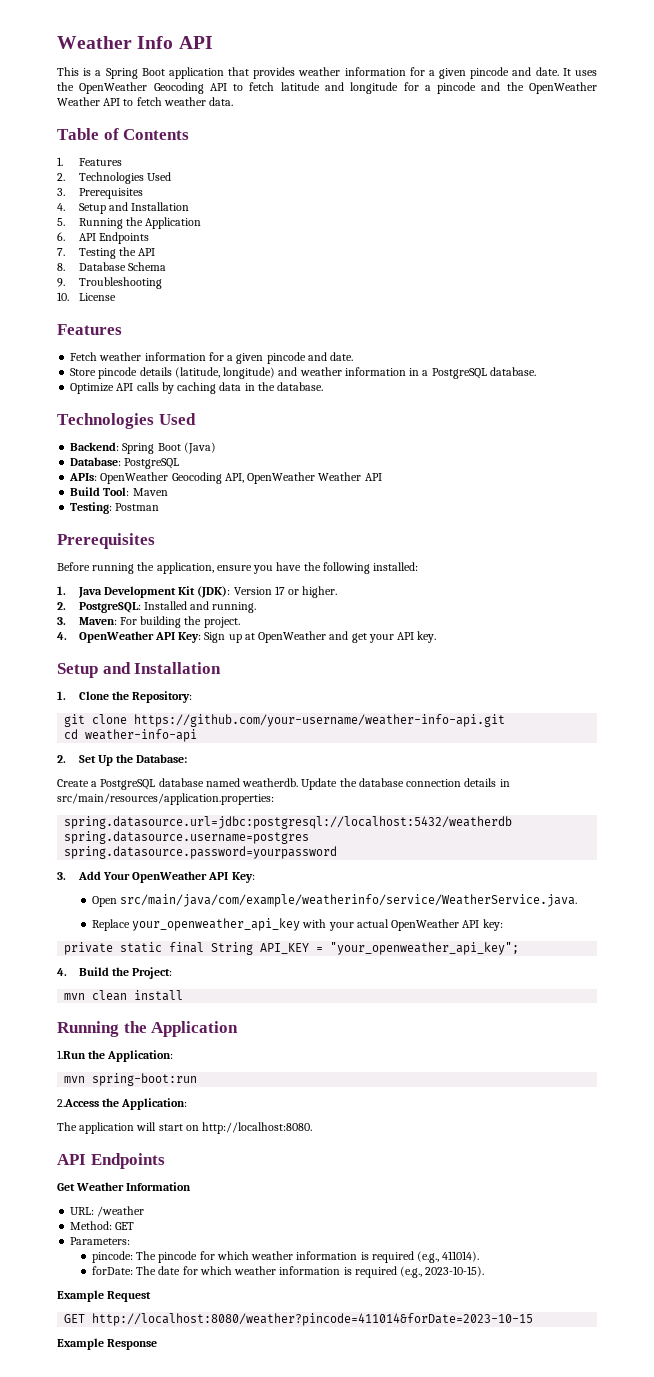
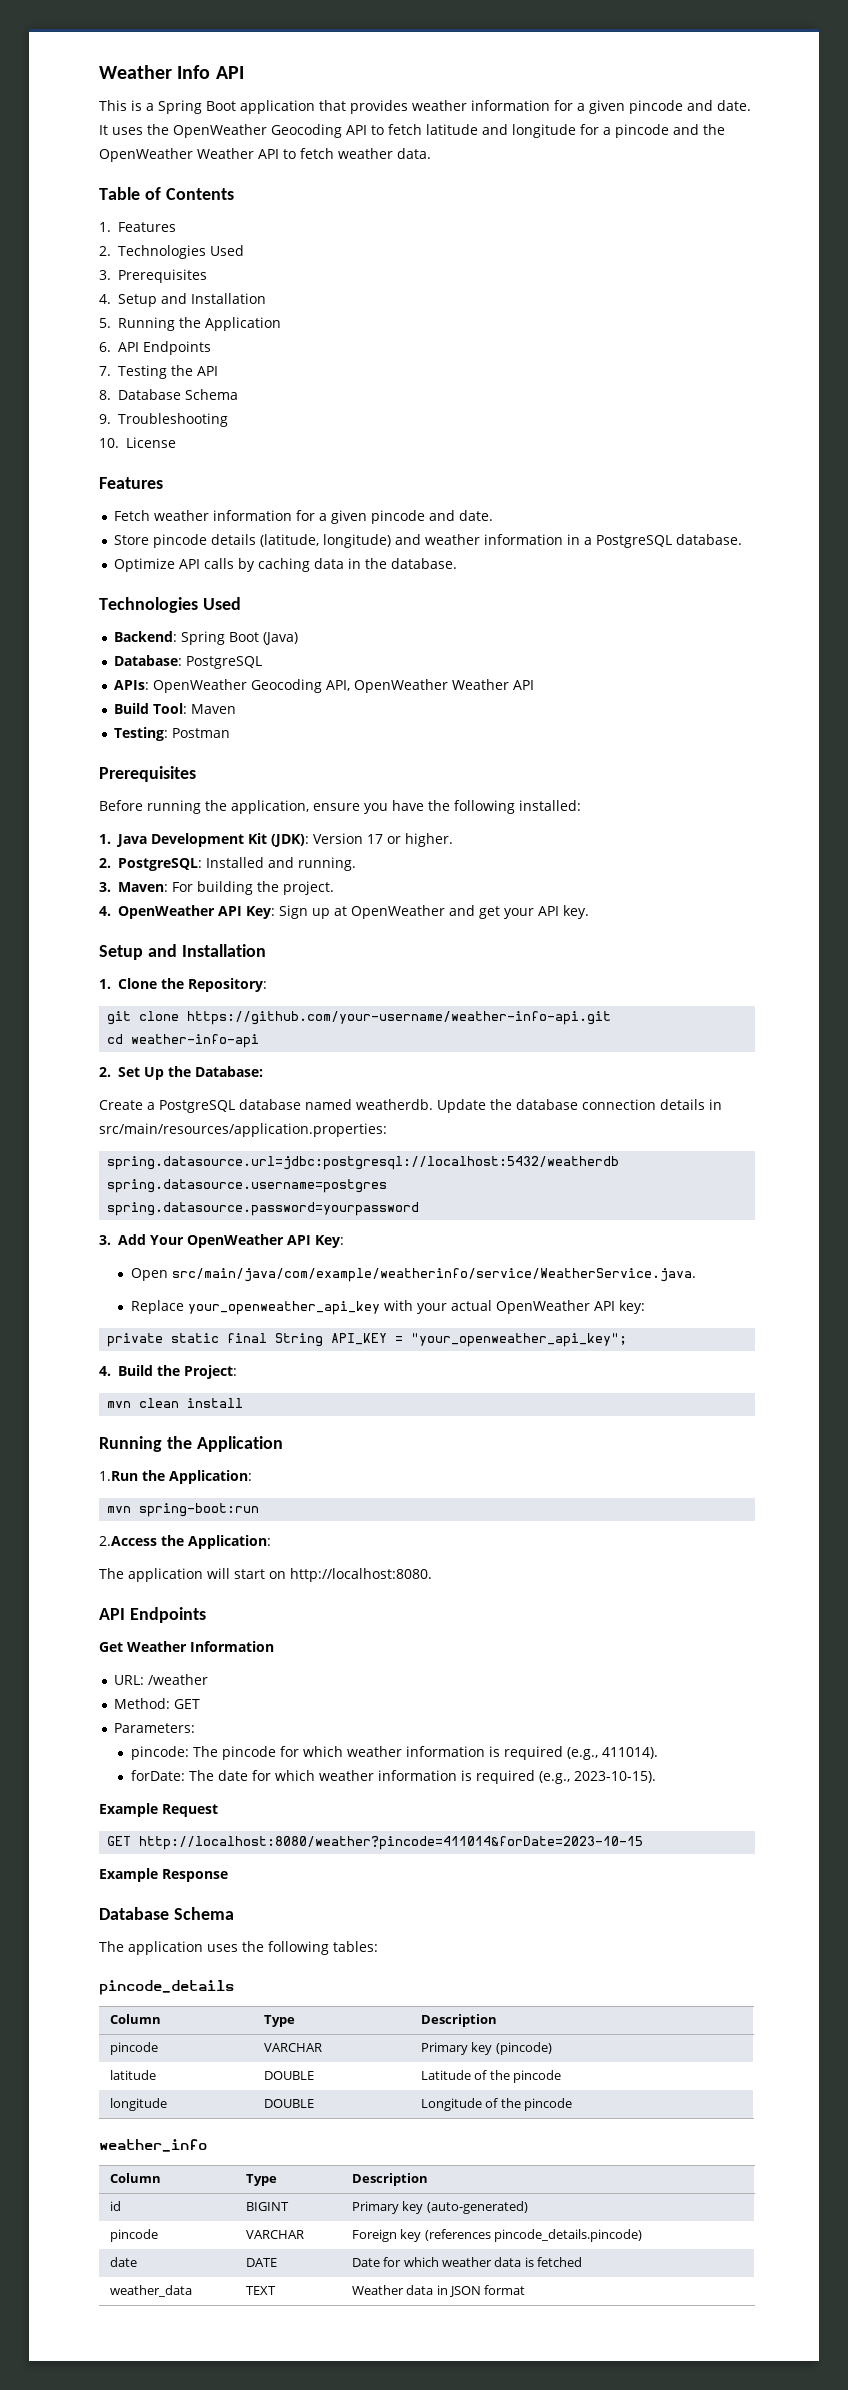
  Example Response
+ Database Schema
+ The application uses the following tables:
+ pincode_details
+ Column | Type | Description
+ pincode | VARCHAR | Primary key (pincode)
+ latitude | DOUBLE | Latitude of the pincode
+ longitude | DOUBLE | Longitude of the pincode
+ weather_info
+ Column | Type | Description
+ id | BIGINT | Primary key (auto-generated)
+ pincode | VARCHAR | Foreign key (references pincode_details.pincode)
+ date | DATE | Date for which weather data is fetched
+ weather_data | TEXT | Weather data in JSON format

